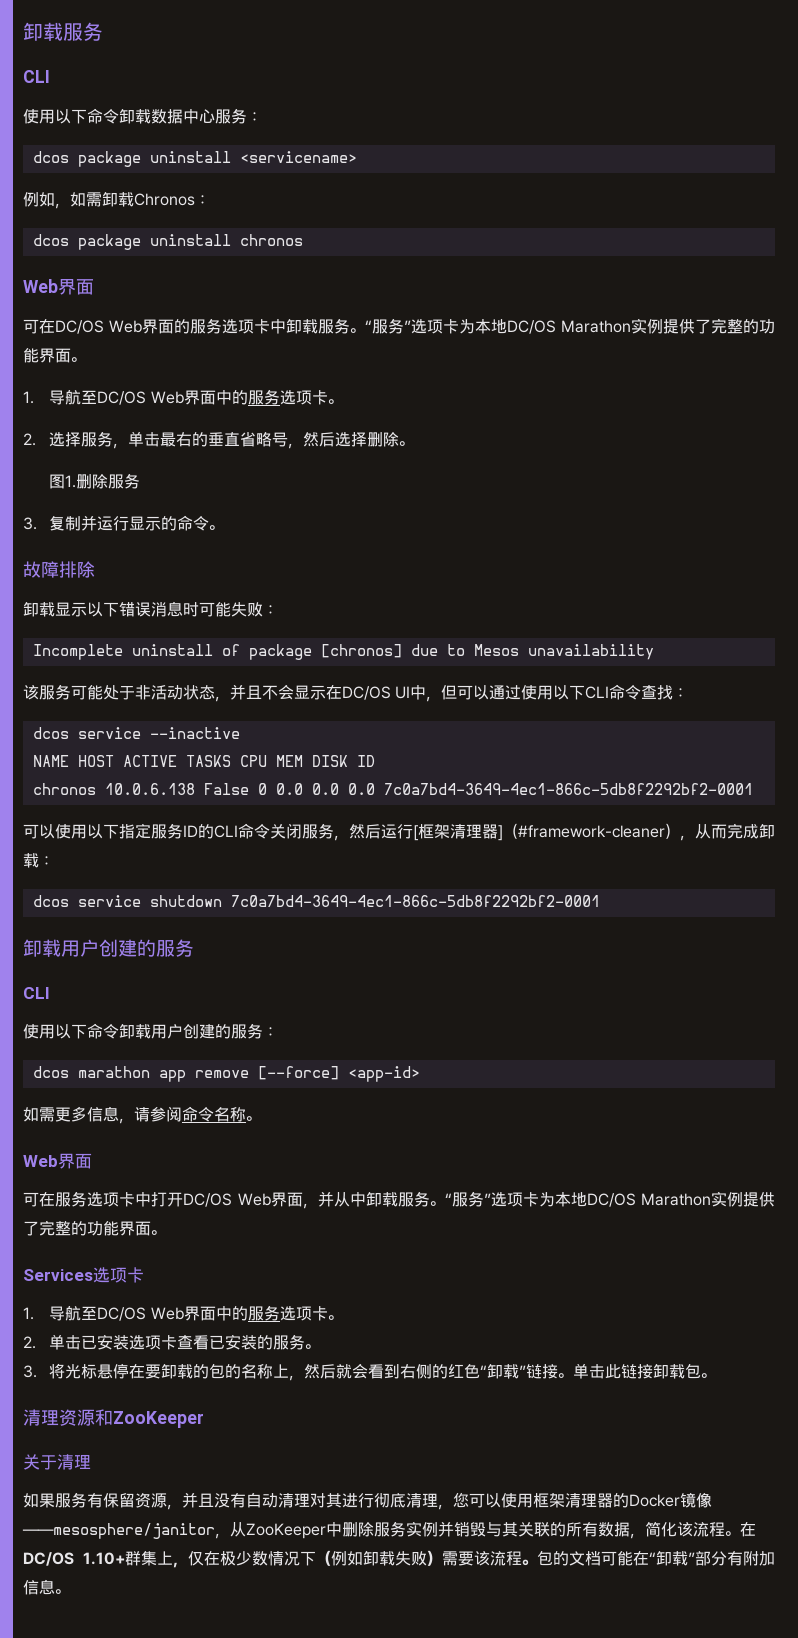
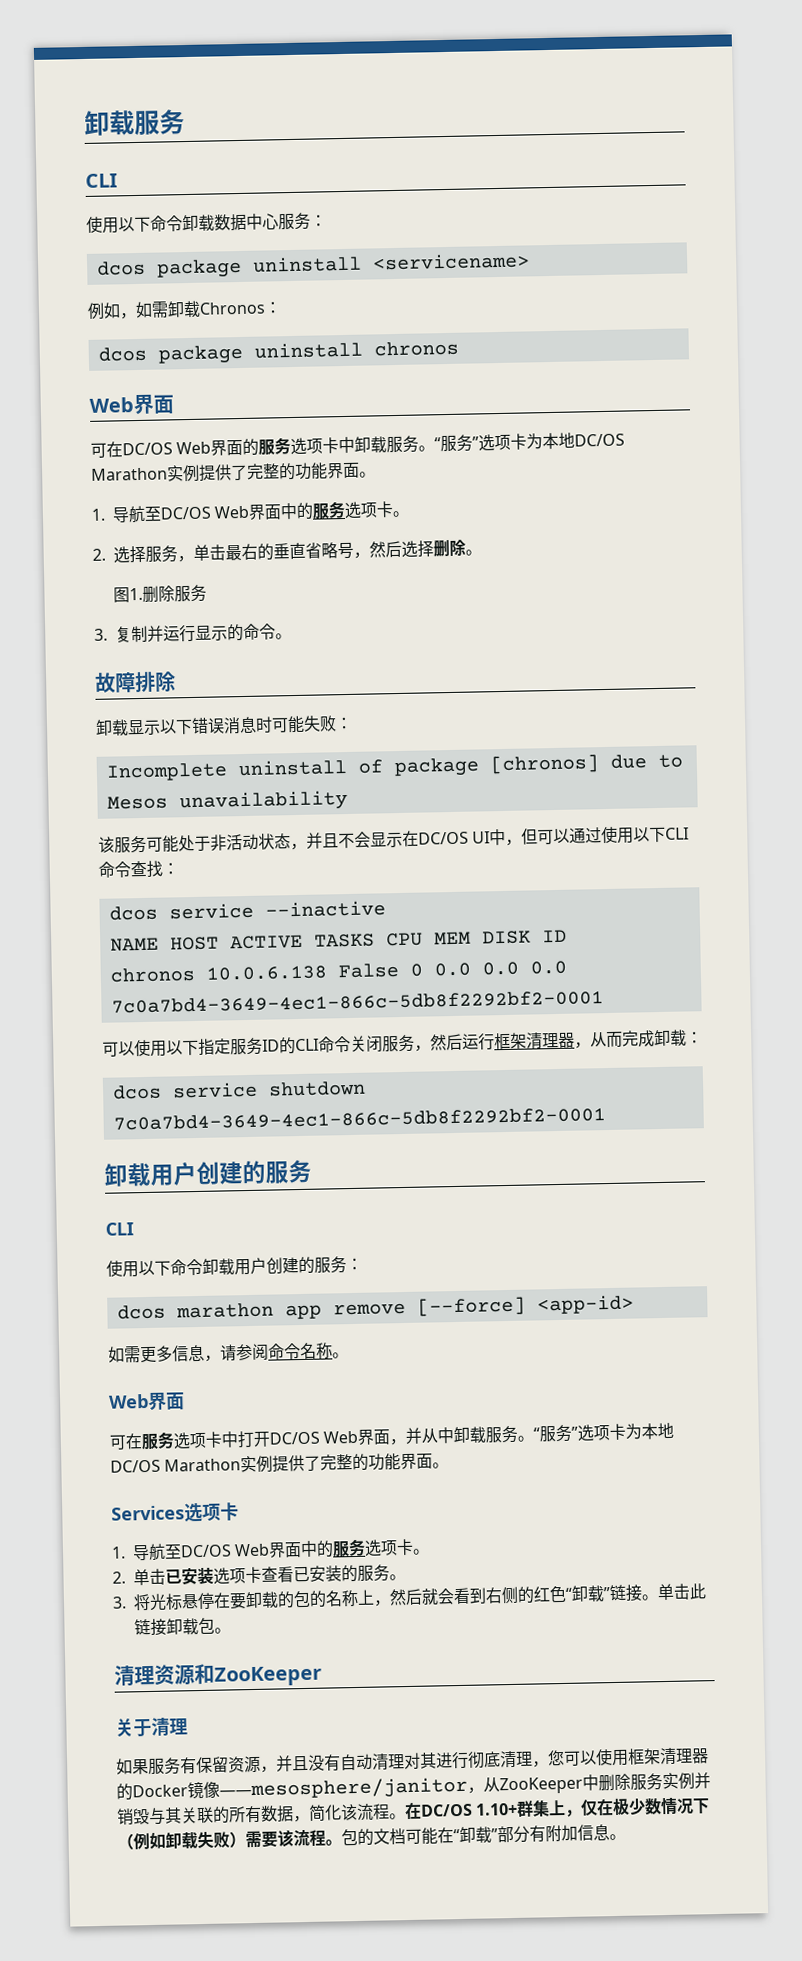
- 可以使用以下指定服务ID的CLI命令关闭服务，然后运行[框架清理器]（#framework-cleaner），从而完成卸载：
+ 可以使用以下指定服务ID的CLI命令关闭服务，然后运行框架清理器，从而完成卸载：

